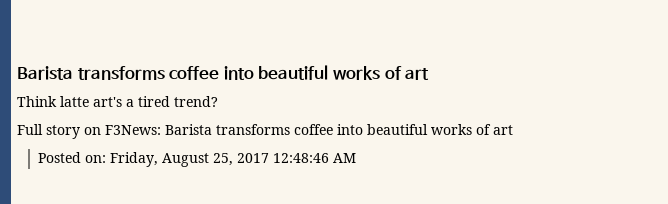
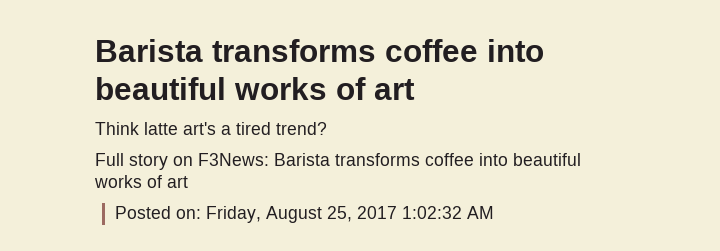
- Posted on: Friday, August 25, 2017 12:48:46 AM
+ Posted on: Friday, August 25, 2017 1:02:32 AM

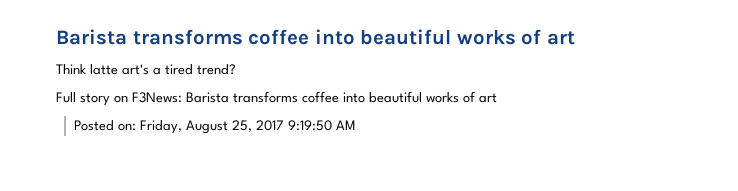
- Posted on: Friday, August 25, 2017 1:02:32 AM
+ Posted on: Friday, August 25, 2017 9:19:50 AM

